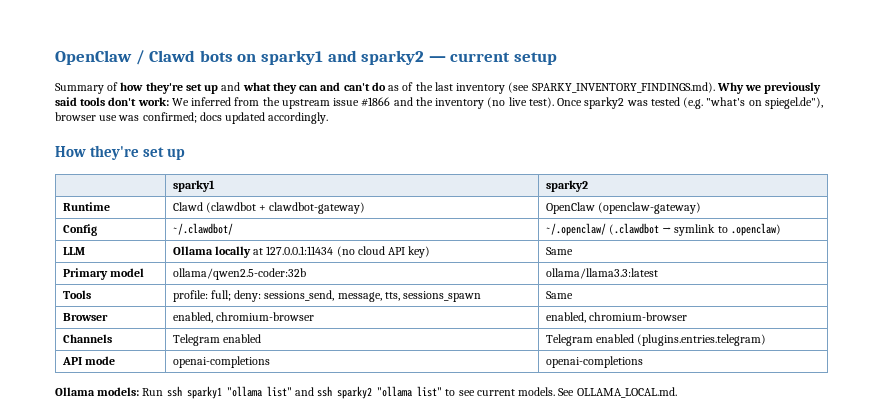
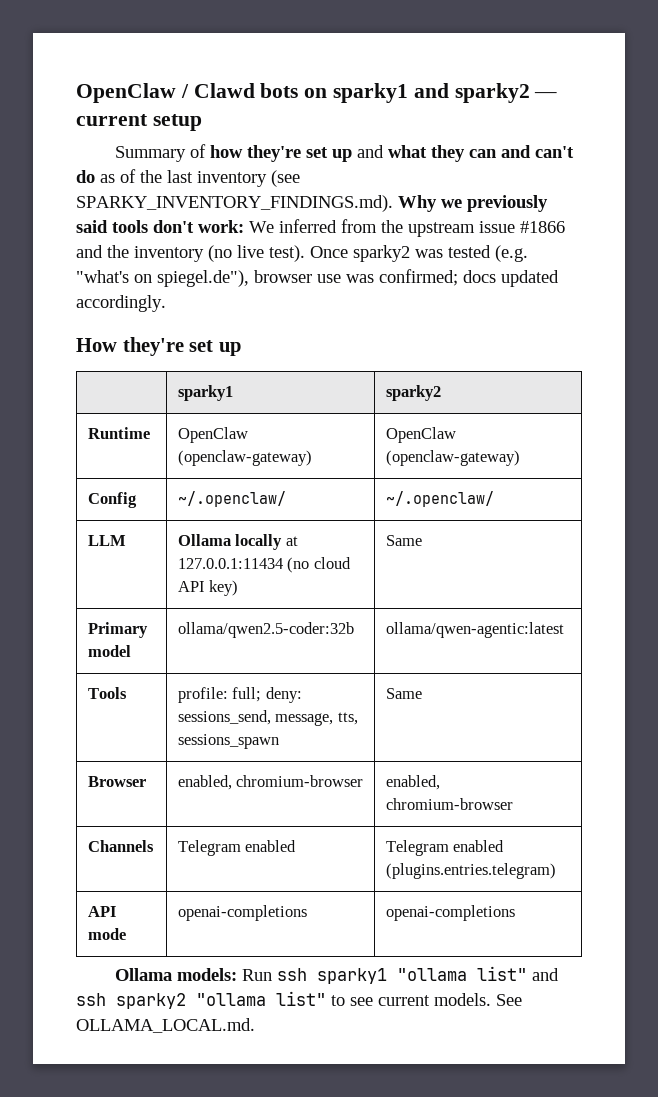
- Runtime | Clawd (clawdbot + clawdbot-gateway) | OpenClaw (openclaw-gateway)
+ Runtime | OpenClaw (openclaw-gateway) | OpenClaw (openclaw-gateway)
- Config | ~/.clawdbot/ | ~/.openclaw/ (.clawdbot → symlink to .openclaw)
+ Config | ~/.openclaw/ | ~/.openclaw/
- Primary model | ollama/qwen2.5-coder:32b | ollama/llama3.3:latest
+ Primary model | ollama/qwen2.5-coder:32b | ollama/qwen-agentic:latest

